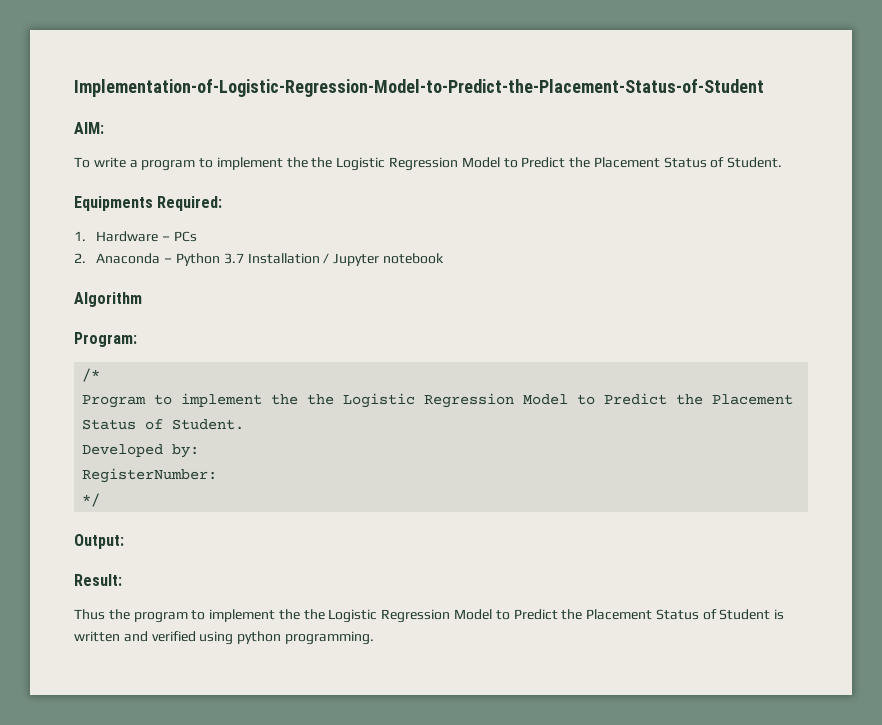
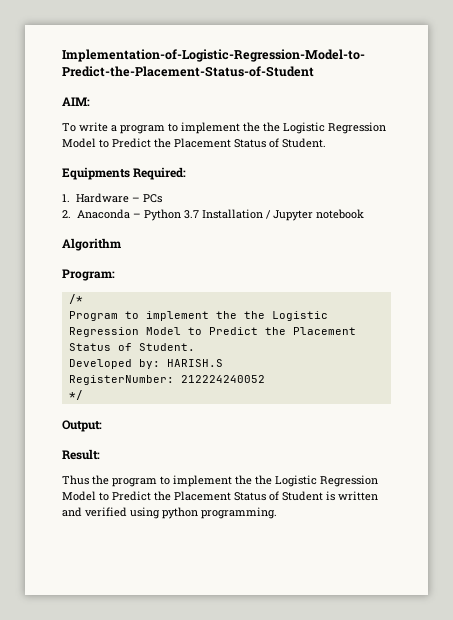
- Developed by:
+ Developed by: HARISH.S
- RegisterNumber:
+ RegisterNumber: 212224240052

